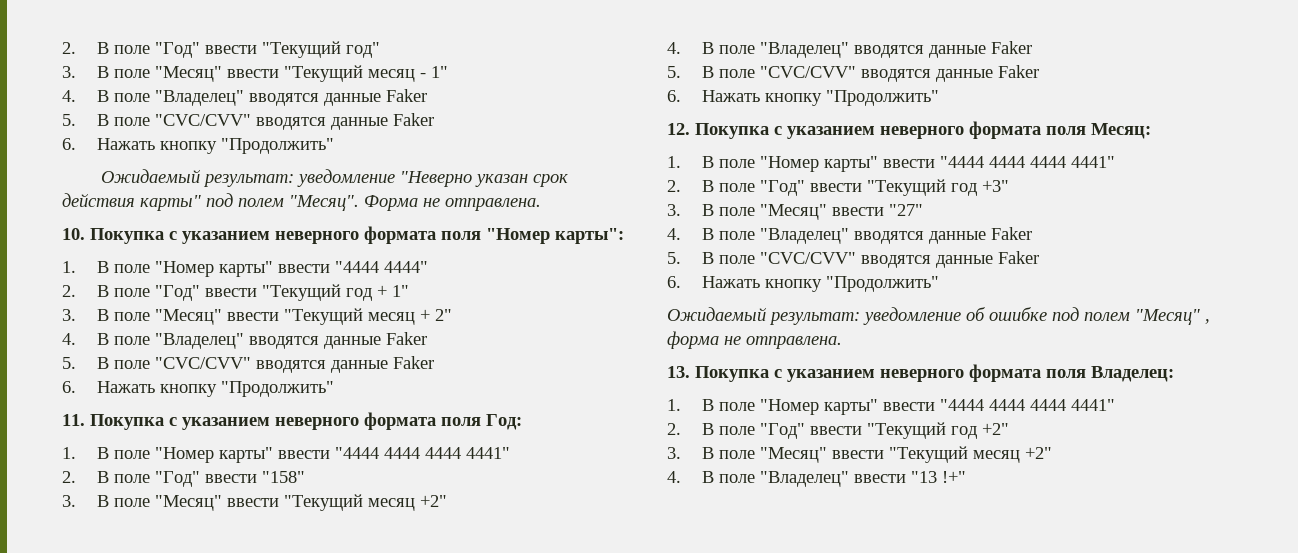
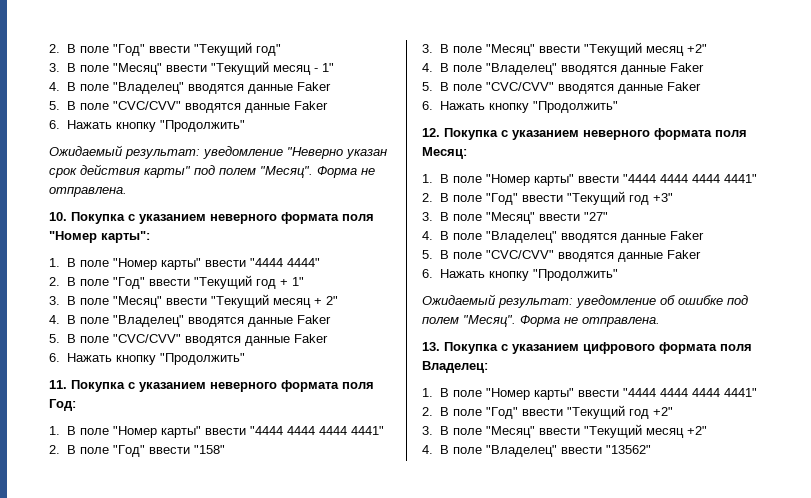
- Ожидаемый результат: уведомление об ошибке под полем "Месяц" , форма не отправлена.
+ Ожидаемый результат: уведомление об ошибке под полем "Месяц". Форма не отправлена.
- 13. Покупка с указанием неверного формата поля Владелец:
+ 13. Покупка с указанием цифрового формата поля Владелец:
- 4. В поле "Владелец" ввести "13 !+"
+ 4. В поле "Владелец" ввести "13562"

